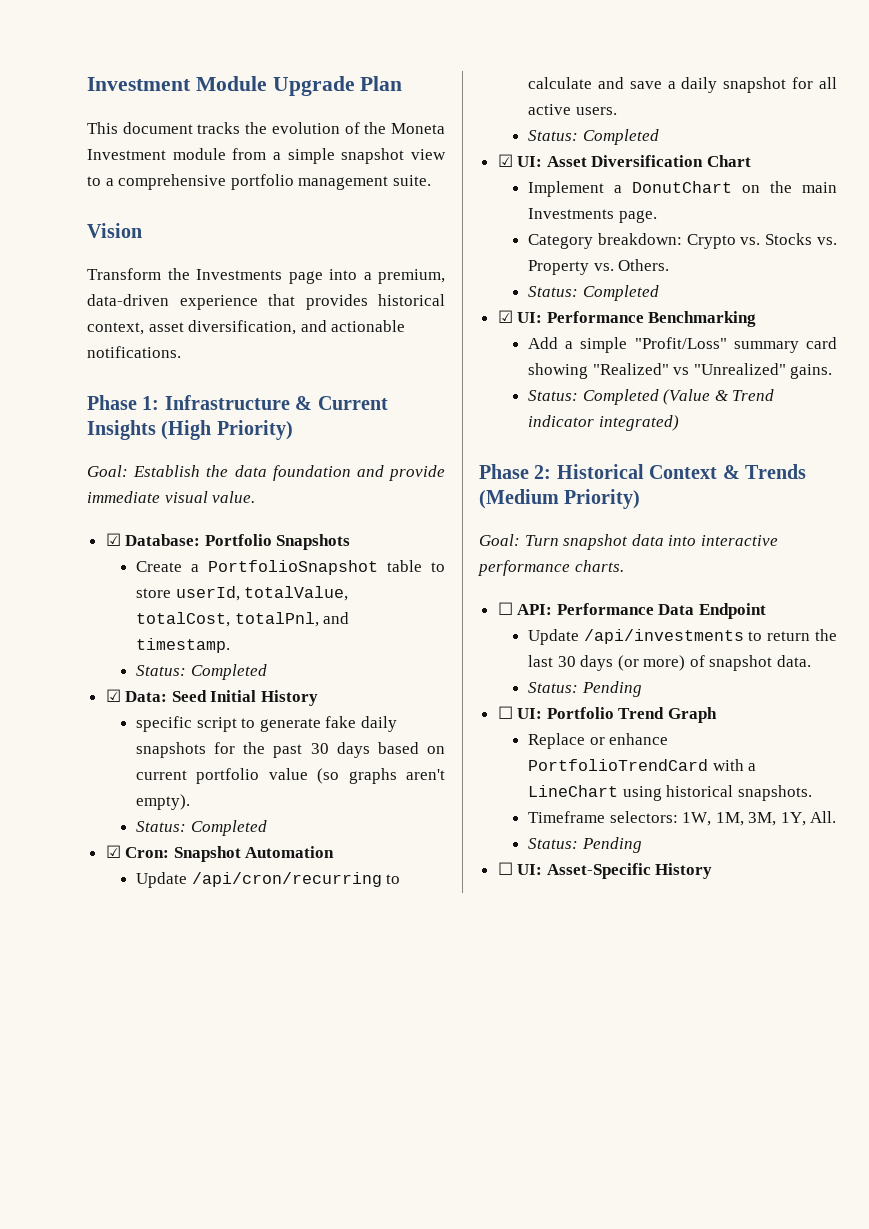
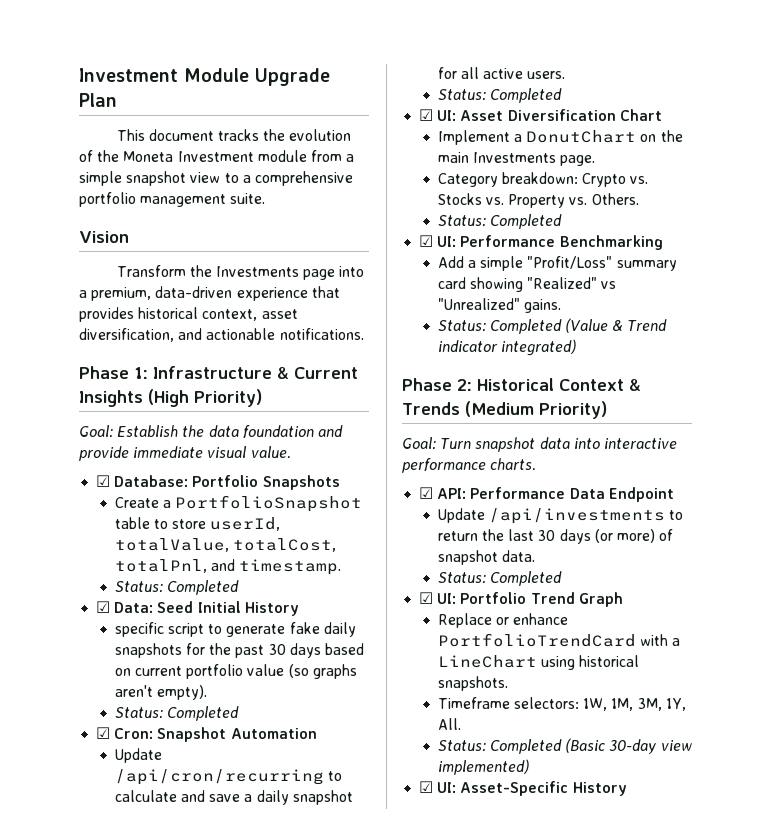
- ☐ API: Performance Data Endpoint
+ ☑ API: Performance Data Endpoint
  Update /api/investments to return the last 30 days (or more) of snapshot data.
- Status: Pending
- ☐ UI: Portfolio Trend Graph
+ Status: Completed
+ ☑ UI: Portfolio Trend Graph
  Timeframe selectors: 1W, 1M, 3M, 1Y, All.
- Status: Pending
- ☐ UI: Asset-Specific History
+ Status: Completed (Basic 30-day view implemented)
+ ☑ UI: Asset-Specific History

